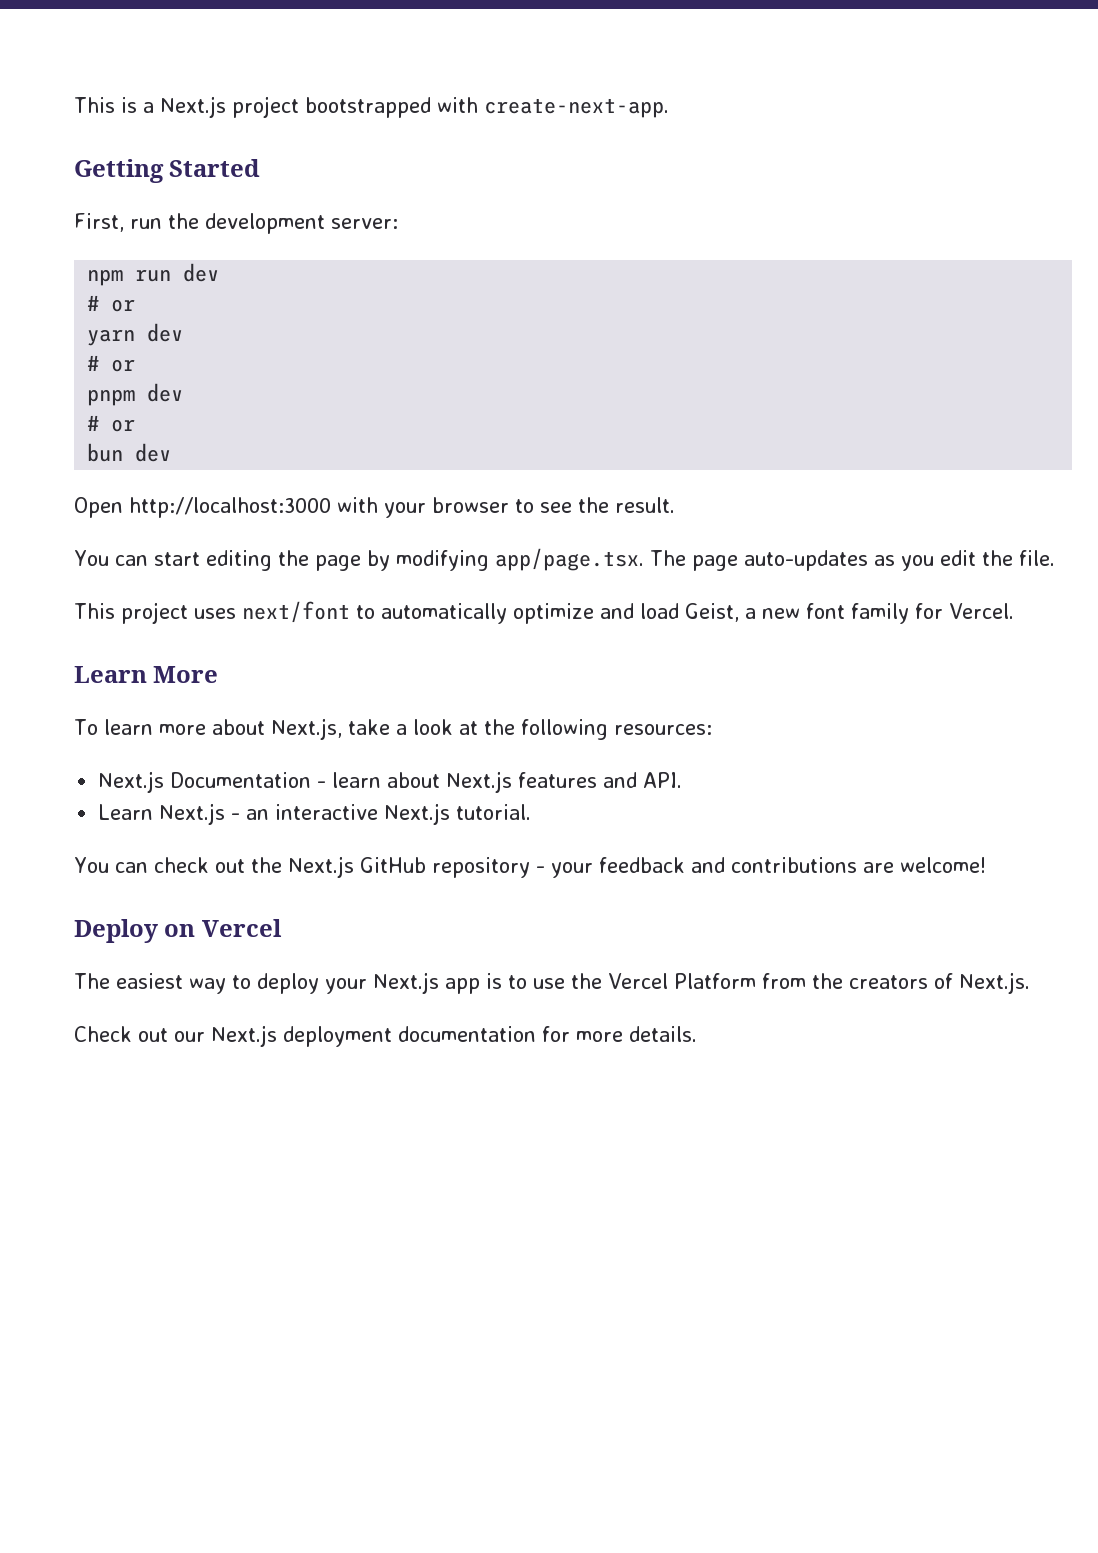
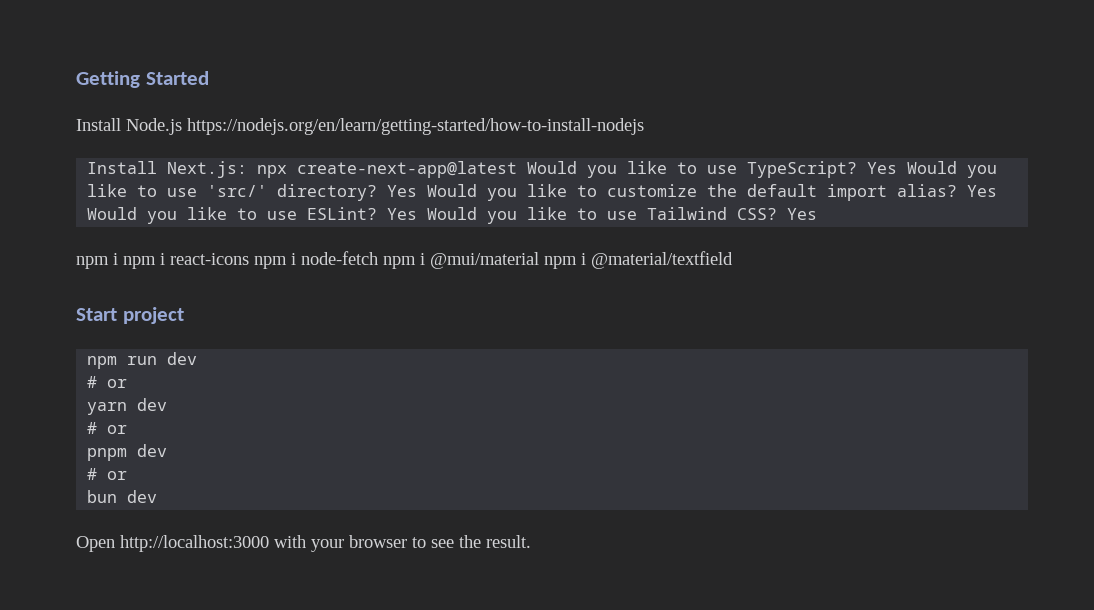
- This is a Next.js project bootstrapped with create-next-app.
  Getting Started
- First, run the development server:
+ Install Node.js https://nodejs.org/en/learn/getting-started/how-to-install-nodejs
+ Install Next.js: npx create-next-app@latest Would you like to use TypeScript? Yes Would you like to use 'src/' directory? Yes Would you like to customize the default import alias? Yes Would you like to use ESLint? Yes Would you like to use Tailwind CSS? Yes
+ npm i npm i react-icons npm i node-fetch npm i @mui/material npm i @material/textfield
+ Start project
- You can start editing the page by modifying app/page.tsx. The page auto-updates as you edit the file.
- This project uses next/font to automatically optimize and load Geist, a new font family for Vercel.
- Learn More
- To learn more about Next.js, take a look at the following resources:
- Next.js Documentation - learn about Next.js features and API.
- Learn Next.js - an interactive Next.js tutorial.
- You can check out the Next.js GitHub repository - your feedback and contributions are welcome!
- Deploy on Vercel
- The easiest way to deploy your Next.js app is to use the Vercel Platform from the creators of Next.js.
- Check out our Next.js deployment documentation for more details.

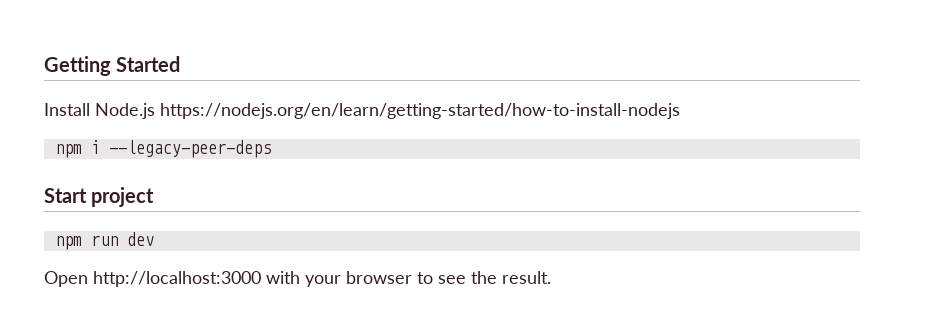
- Install Next.js: npx create-next-app@latest Would you like to use TypeScript? Yes Would you like to use 'src/' directory? Yes Would you like to customize the default import alias? Yes Would you like to use ESLint? Yes Would you like to use Tailwind CSS? Yes
- npm i npm i react-icons npm i node-fetch npm i @mui/material npm i @material/textfield
+ npm i --legacy-peer-deps
  npm run dev
- # or
- yarn dev
- # or
- pnpm dev
- # or
- bun dev

